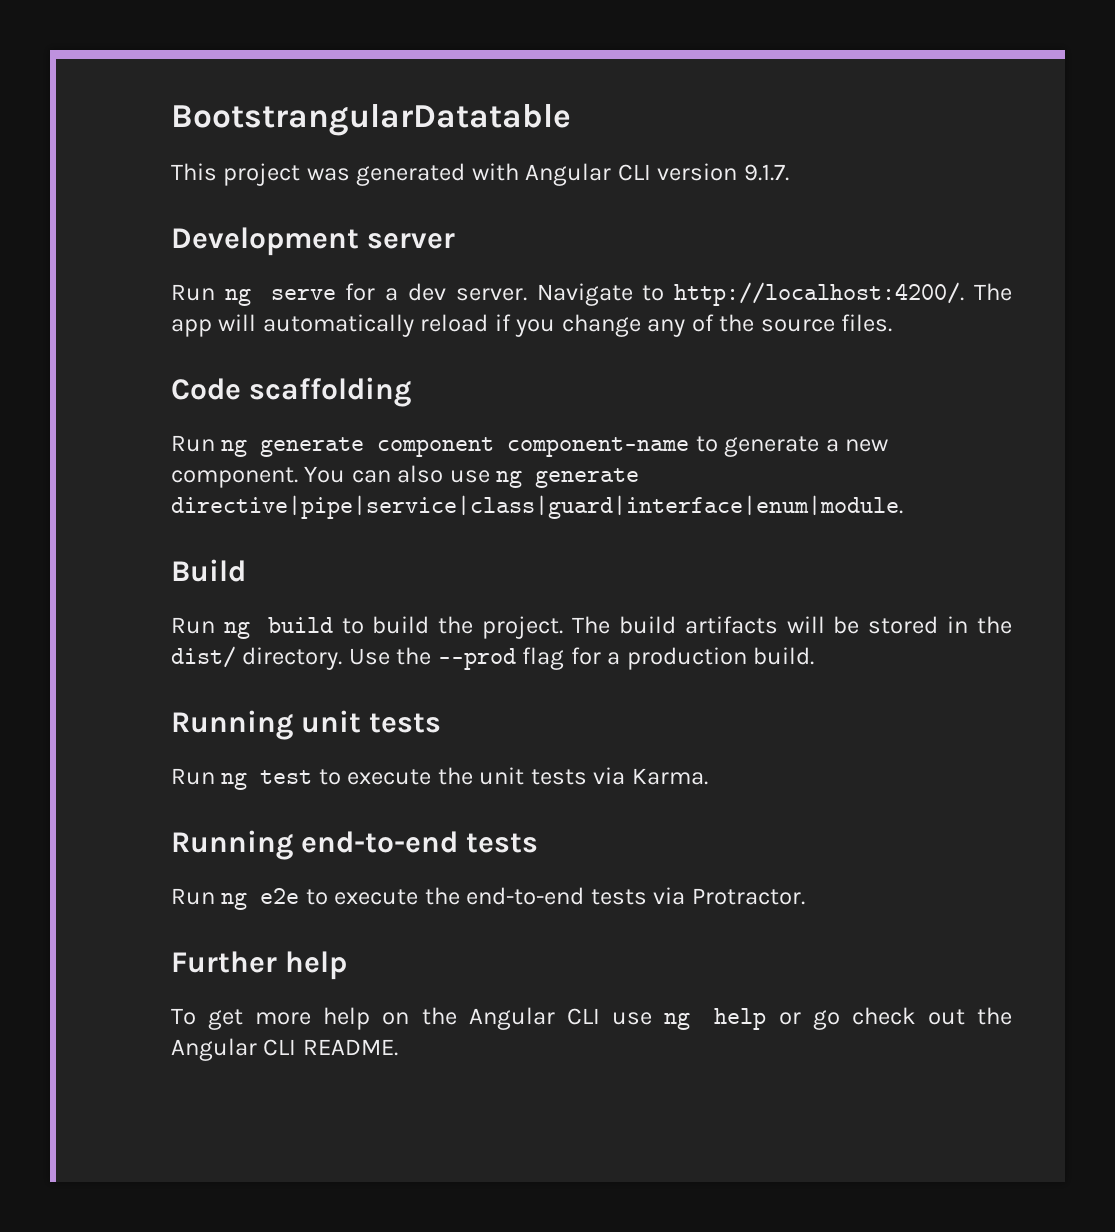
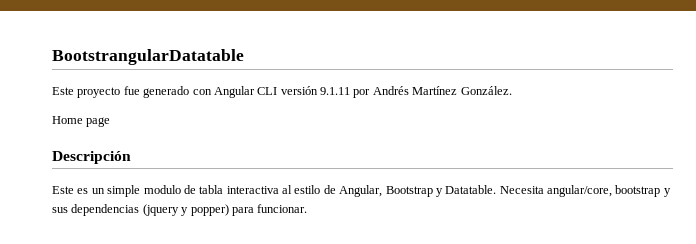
- This project was generated with Angular CLI version 9.1.7.
- Development server
- Run ng serve for a dev server. Navigate to http://localhost:4200/. The app will automatically reload if you change any of the source files.
- Code scaffolding
- Run ng generate component component-name to generate a new component. You can also use ng generate directive|pipe|service|class|guard|interface|enum|module.
- Build
- Run ng build to build the project. The build artifacts will be stored in the dist/ directory. Use the --prod flag for a production build.
- Running unit tests
- Run ng test to execute the unit tests via Karma.
- Running end-to-end tests
- Run ng e2e to execute the end-to-end tests via Protractor.
- Further help
- To get more help on the Angular CLI use ng help or go check out the Angular CLI README.
+ Este proyecto fue generado con Angular CLI versión 9.1.11 por Andrés Martínez González.
+ Home page
+ Descripción
+ Este es un simple modulo de tabla interactiva al estilo de Angular, Bootstrap y Datatable. Necesita angular/core, bootstrap y sus dependencias (jquery y popper) para funcionar.

